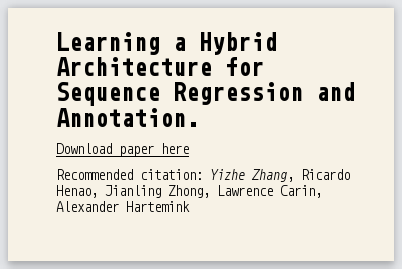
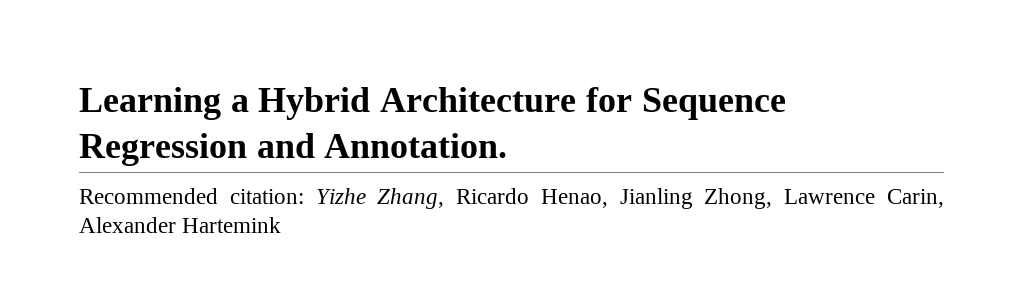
- Download paper here

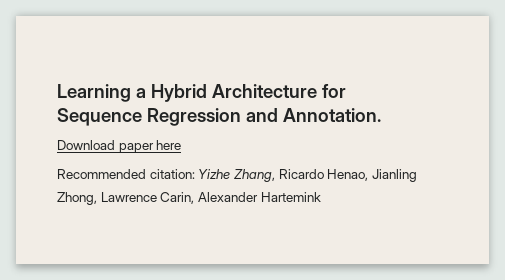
+ Download paper here

